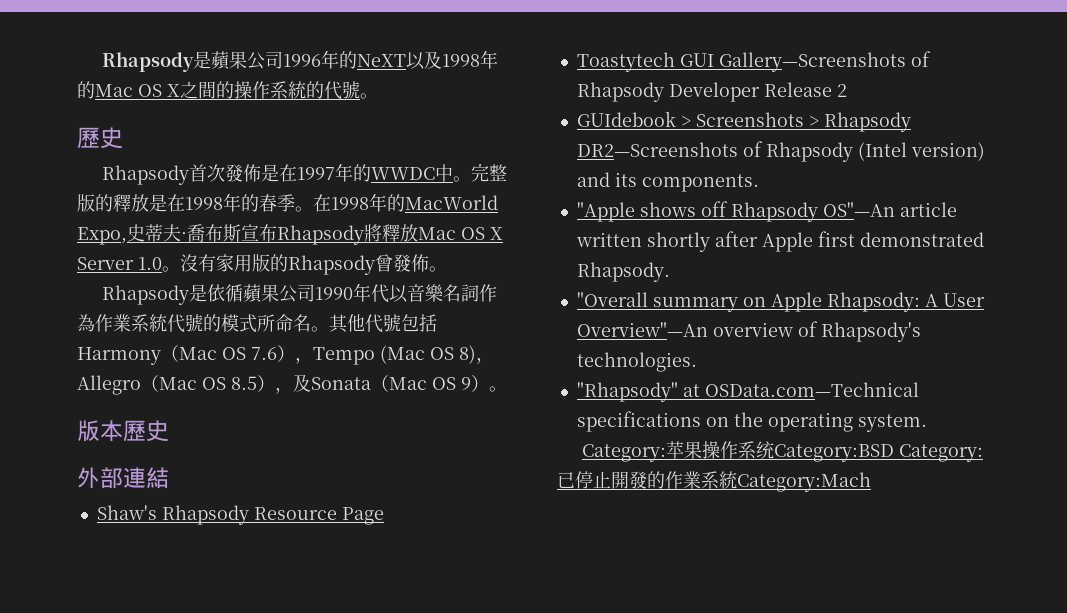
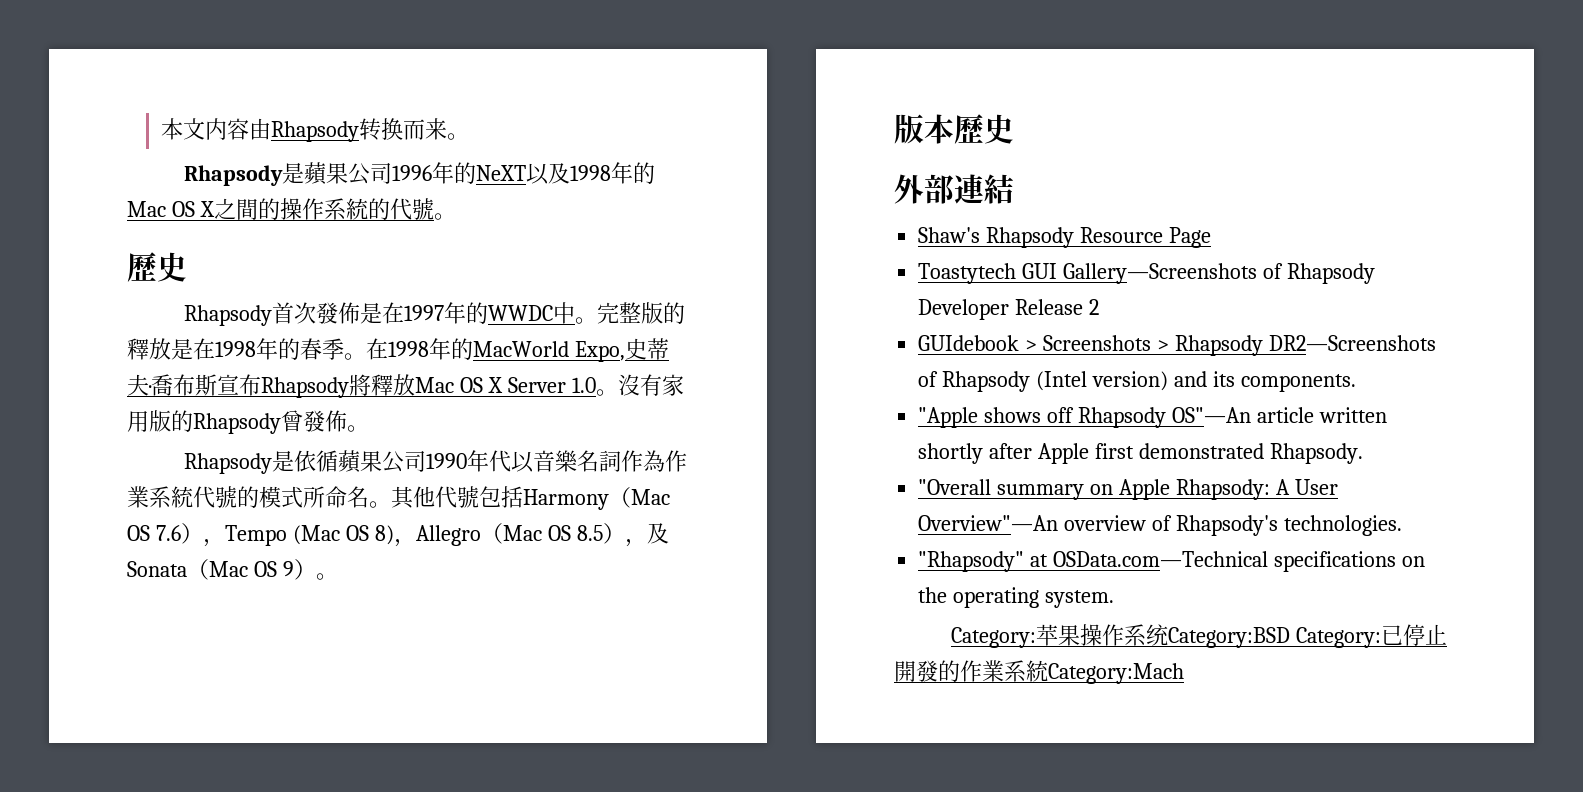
+ 本文内容由Rhapsody转换而来。

